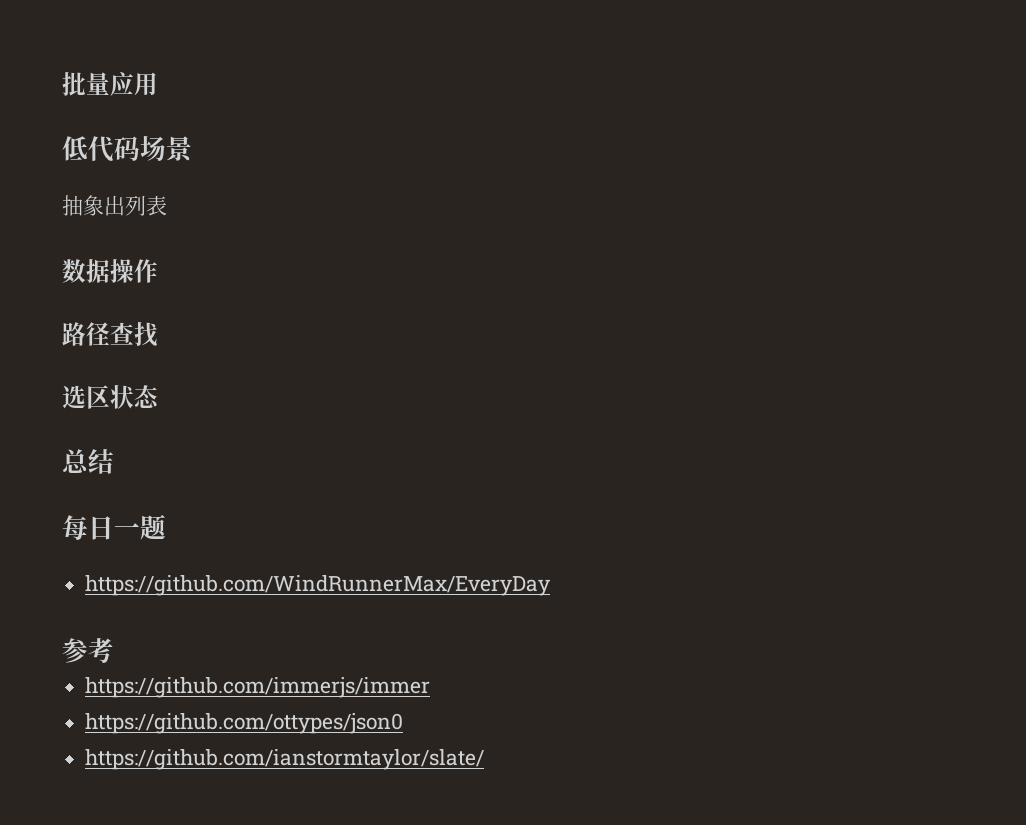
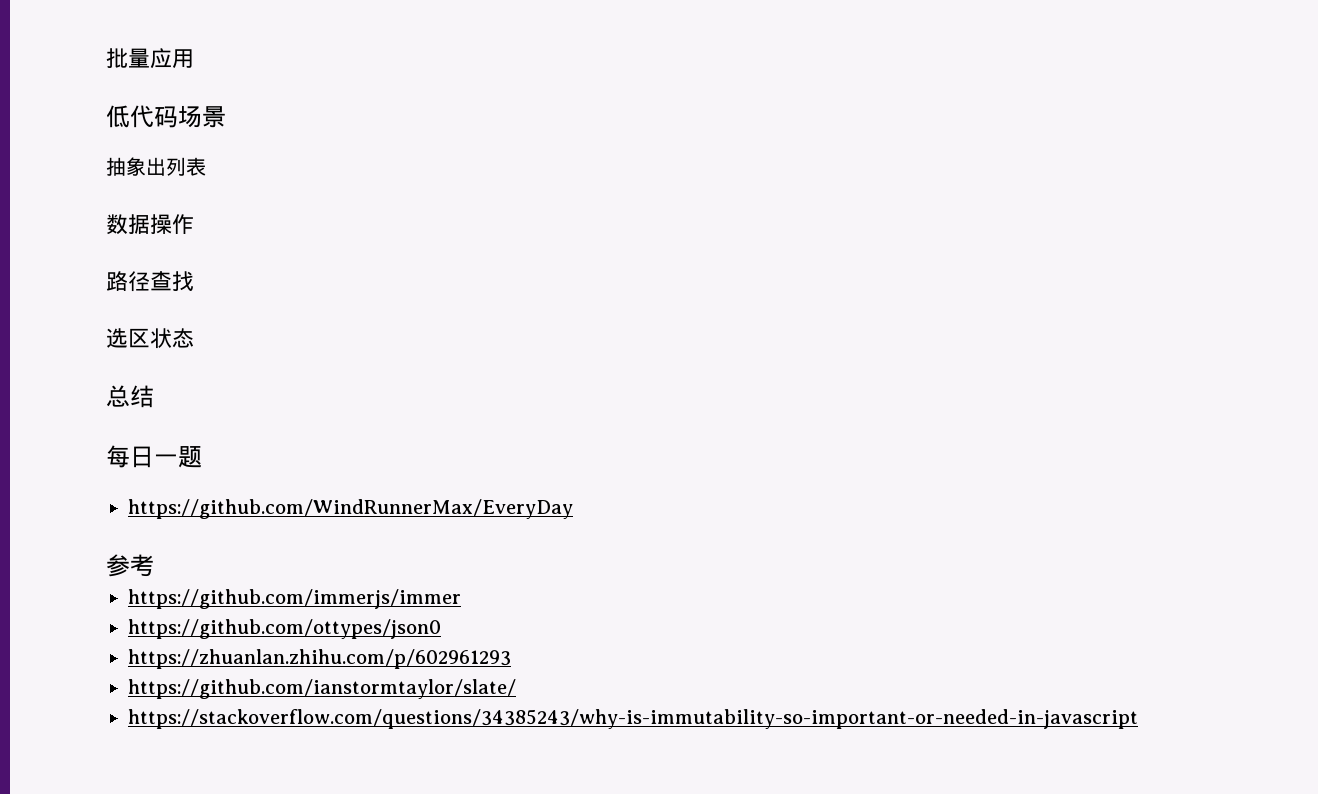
+ https://zhuanlan.zhihu.com/p/602961293
+ https://stackoverflow.com/questions/34385243/why-is-immutability-so-important-or-needed-in-javascript

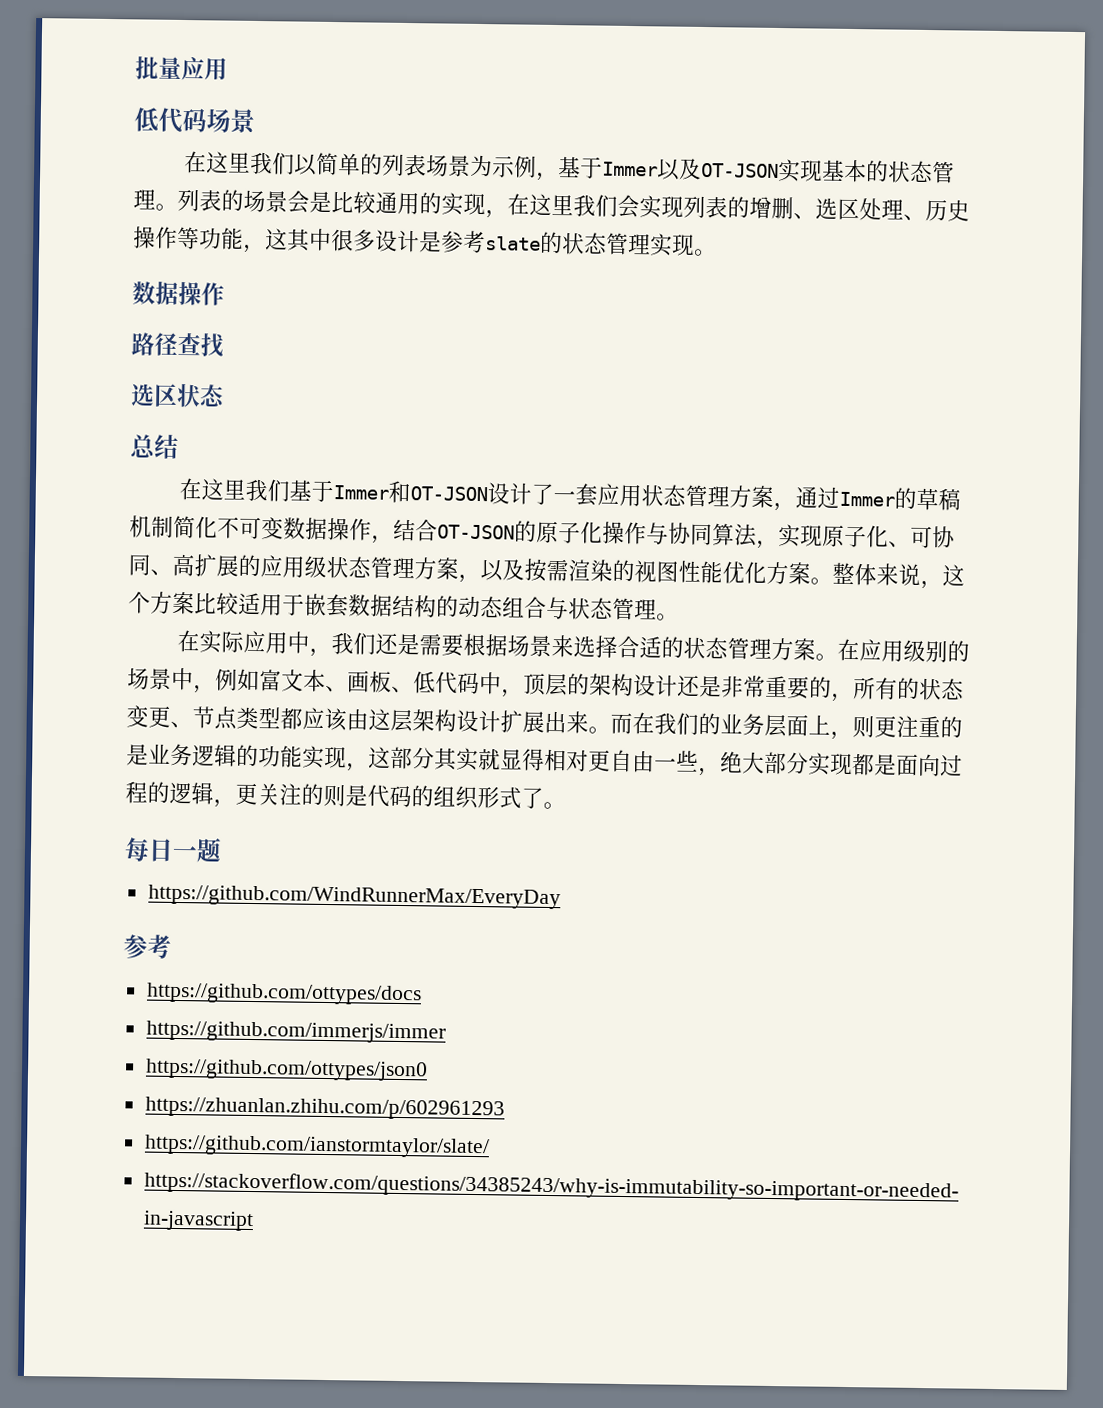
- 抽象出列表
+ 在这里我们以简单的列表场景为示例，基于Immer以及OT-JSON实现基本的状态管理。列表的场景会是比较通用的实现，在这里我们会实现列表的增删、选区处理、历史操作等功能，这其中很多设计是参考slate的状态管理实现。
+ 在这里我们基于Immer和OT-JSON设计了一套应用状态管理方案，通过Immer的草稿机制简化不可变数据操作，结合OT-JSON的原子化操作与协同算法，实现原子化、可协同、高扩展的应用级状态管理方案，以及按需渲染的视图性能优化方案。整体来说，这个方案比较适用于嵌套数据结构的动态组合与状态管理。
+ 在实际应用中，我们还是需要根据场景来选择合适的状态管理方案。在应用级别的场景中，例如富文本、画板、低代码中，顶层的架构设计还是非常重要的，所有的状态变更、节点类型都应该由这层架构设计扩展出来。而在我们的业务层面上，则更注重的是业务逻辑的功能实现，这部分其实就显得相对更自由一些，绝大部分实现都是面向过程的逻辑，更关注的则是代码的组织形式了。
+ https://github.com/ottypes/docs

